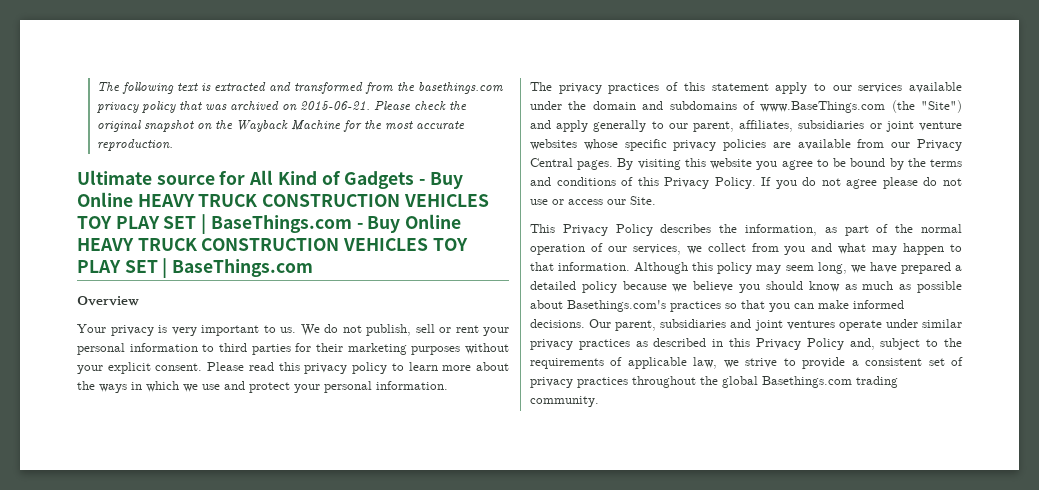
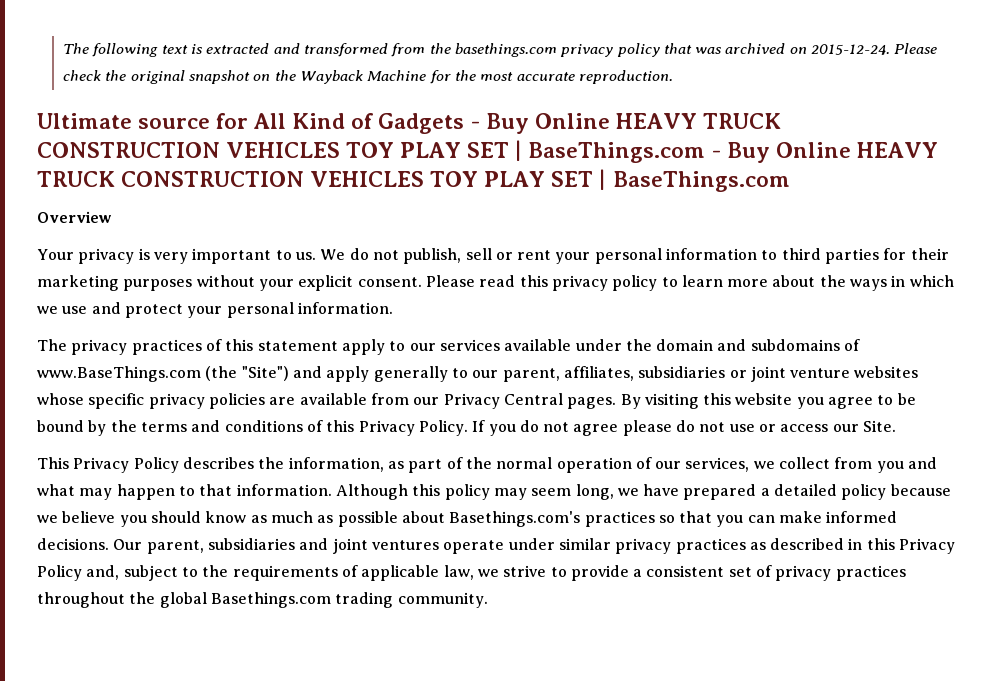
- The following text is extracted and transformed from the basethings.com privacy policy that was archived on 2015-06-21.
+ The following text is extracted and transformed from the basethings.com privacy policy that was archived on 2015-12-24.

